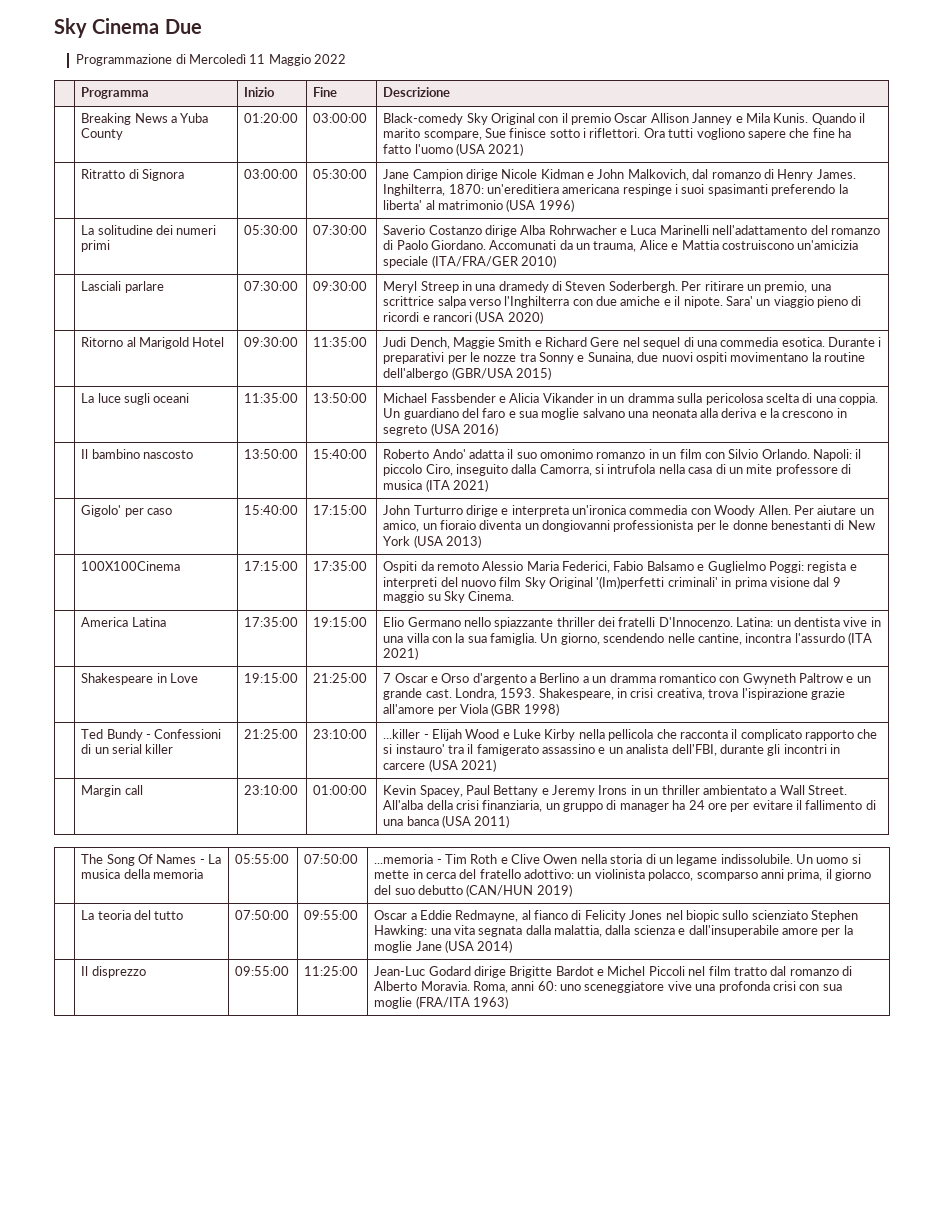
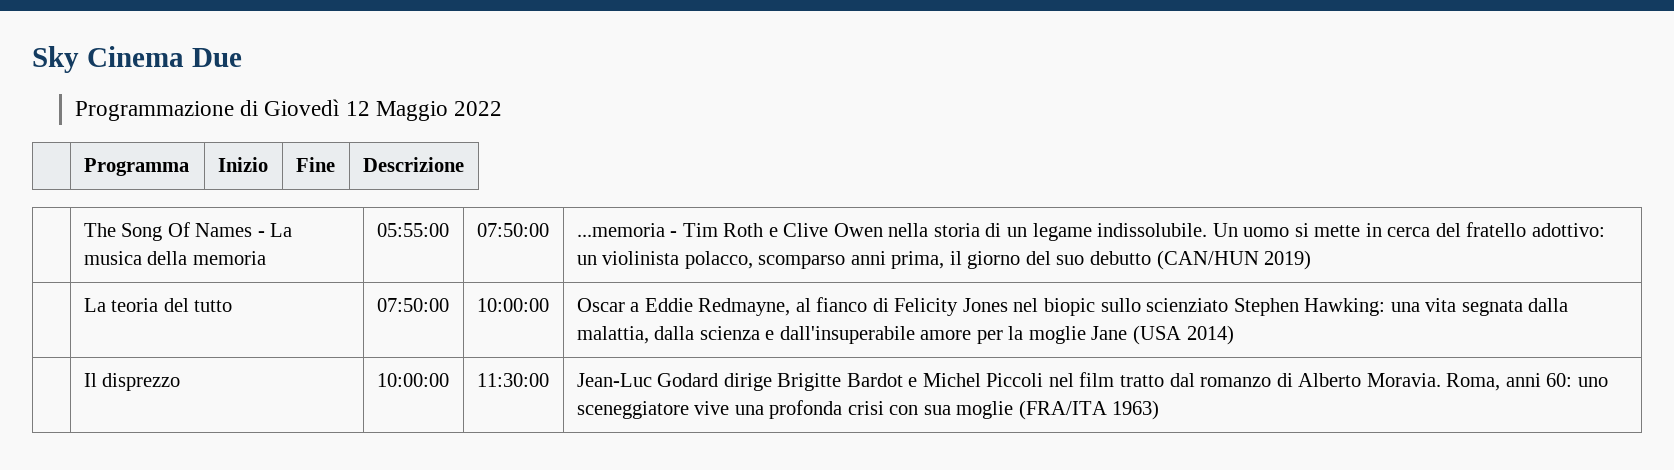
- Programmazione di Mercoledì 11 Maggio 2022
+ Programmazione di Giovedì 12 Maggio 2022
- | Breaking News a Yuba County | 01:20:00 | 03:00:00 | Black-comedy Sky Original con il premio Oscar Allison Janney e Mila Kunis. Quando il marito scompare, Sue finisce sotto i riflettori. Ora tutti vogliono sapere che fine ha fatto l'uomo (USA 2021)
- | Ritratto di Signora | 03:00:00 | 05:30:00 | Jane Campion dirige Nicole Kidman e John Malkovich, dal romanzo di Henry James. Inghilterra, 1870: un'ereditiera americana respinge i suoi spasimanti preferendo la liberta' al matrimonio (USA 1996)
- | La solitudine dei numeri primi | 05:30:00 | 07:30:00 | Saverio Costanzo dirige Alba Rohrwacher e Luca Marinelli nell'adattamento del romanzo di Paolo Giordano. Accomunati da un trauma, Alice e Mattia costruiscono un'amicizia speciale (ITA/FRA/GER 2010)
- | Lasciali parlare | 07:30:00 | 09:30:00 | Meryl Streep in una dramedy di Steven Soderbergh. Per ritirare un premio, una scrittrice salpa verso l'Inghilterra con due amiche e il nipote. Sara' un viaggio pieno di ricordi e rancori (USA 2020)
- | Ritorno al Marigold Hotel | 09:30:00 | 11:35:00 | Judi Dench, Maggie Smith e Richard Gere nel sequel di una commedia esotica. Durante i preparativi per le nozze tra Sonny e Sunaina, due nuovi ospiti movimentano la routine dell'albergo (GBR/USA 2015)
- | La luce sugli oceani | 11:35:00 | 13:50:00 | Michael Fassbender e Alicia Vikander in un dramma sulla pericolosa scelta di una coppia. Un guardiano del faro e sua moglie salvano una neonata alla deriva e la crescono in segreto (USA 2016)
- | Il bambino nascosto | 13:50:00 | 15:40:00 | Roberto Ando' adatta il suo omonimo romanzo in un film con Silvio Orlando. Napoli: il piccolo Ciro, inseguito dalla Camorra, si intrufola nella casa di un mite professore di musica (ITA 2021)
- | Gigolo' per caso | 15:40:00 | 17:15:00 | John Turturro dirige e interpreta un'ironica commedia con Woody Allen. Per aiutare un amico, un fioraio diventa un dongiovanni professionista per le donne benestanti di New York (USA 2013)
- | 100X100Cinema | 17:15:00 | 17:35:00 | Ospiti da remoto Alessio Maria Federici, Fabio Balsamo e Guglielmo Poggi: regista e interpreti del nuovo film Sky Original '(Im)perfetti criminali' in prima visione dal 9 maggio su Sky Cinema.
- | America Latina | 17:35:00 | 19:15:00 | Elio Germano nello spiazzante thriller dei fratelli D'Innocenzo. Latina: un dentista vive in una villa con la sua famiglia. Un giorno, scendendo nelle cantine, incontra l'assurdo (ITA 2021)
- | Shakespeare in Love | 19:15:00 | 21:25:00 | 7 Oscar e Orso d'argento a Berlino a un dramma romantico con Gwyneth Paltrow e un grande cast. Londra, 1593. Shakespeare, in crisi creativa, trova l'ispirazione grazie all'amore per Viola (GBR 1998)
- | Ted Bundy - Confessioni di un serial killer | 21:25:00 | 23:10:00 | ...killer - Elijah Wood e Luke Kirby nella pellicola che racconta il complicato rapporto che si instauro' tra il famigerato assassino e un analista dell'FBI, durante gli incontri in carcere (USA 2021)
- | Margin call | 23:10:00 | 01:00:00 | Kevin Spacey, Paul Bettany e Jeremy Irons in un thriller ambientato a Wall Street. All'alba della crisi finanziaria, un gruppo di manager ha 24 ore per evitare il fallimento di una banca (USA 2011)
- | La teoria del tutto | 07:50:00 | 09:55:00 | Oscar a Eddie Redmayne, al fianco di Felicity Jones nel biopic sullo scienziato Stephen Hawking: una vita segnata dalla malattia, dalla scienza e dall'insuperabile amore per la moglie Jane (USA 2014)
+ | La teoria del tutto | 07:50:00 | 10:00:00 | Oscar a Eddie Redmayne, al fianco di Felicity Jones nel biopic sullo scienziato Stephen Hawking: una vita segnata dalla malattia, dalla scienza e dall'insuperabile amore per la moglie Jane (USA 2014)
- | Il disprezzo | 09:55:00 | 11:25:00 | Jean-Luc Godard dirige Brigitte Bardot e Michel Piccoli nel film tratto dal romanzo di Alberto Moravia. Roma, anni 60: uno sceneggiatore vive una profonda crisi con sua moglie (FRA/ITA 1963)
+ | Il disprezzo | 10:00:00 | 11:30:00 | Jean-Luc Godard dirige Brigitte Bardot e Michel Piccoli nel film tratto dal romanzo di Alberto Moravia. Roma, anni 60: uno sceneggiatore vive una profonda crisi con sua moglie (FRA/ITA 1963)

